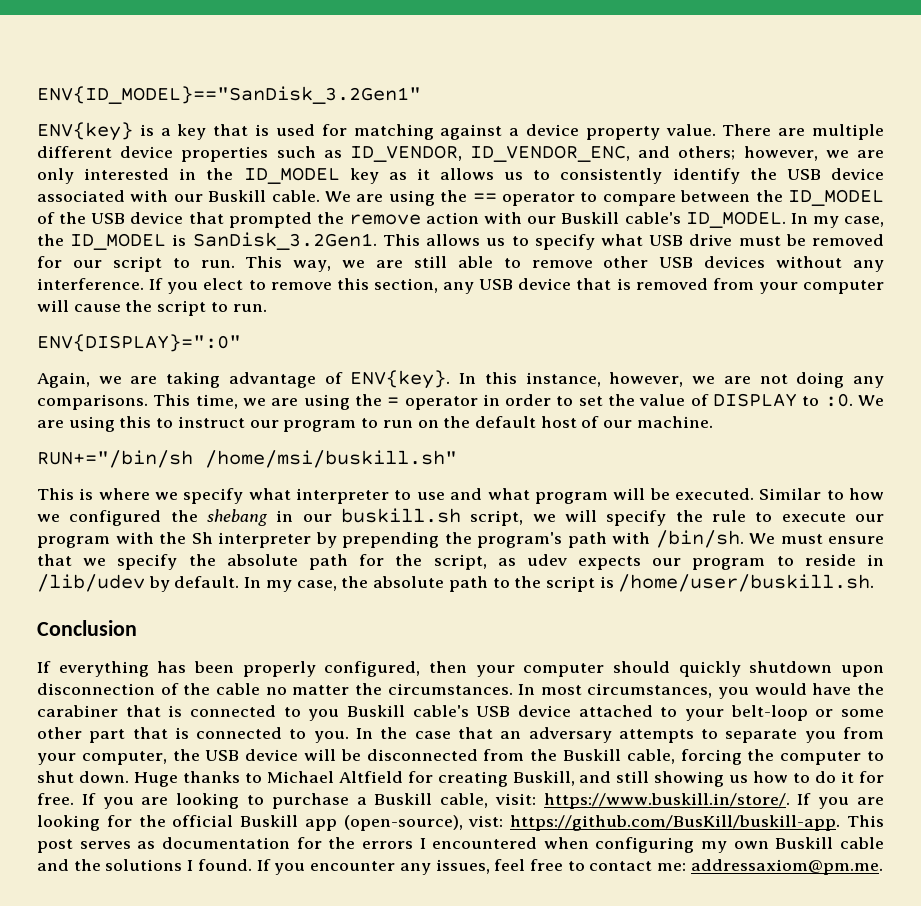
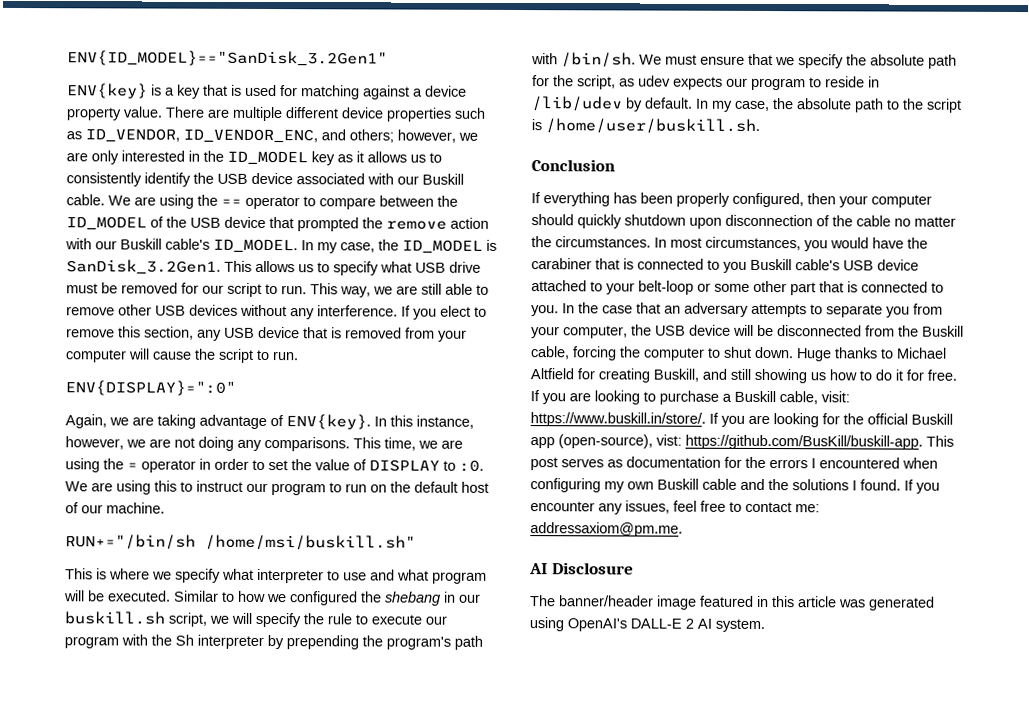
+ AI Disclosure
+ The banner/header image featured in this article was generated using OpenAI's DALL-E 2 AI system.

